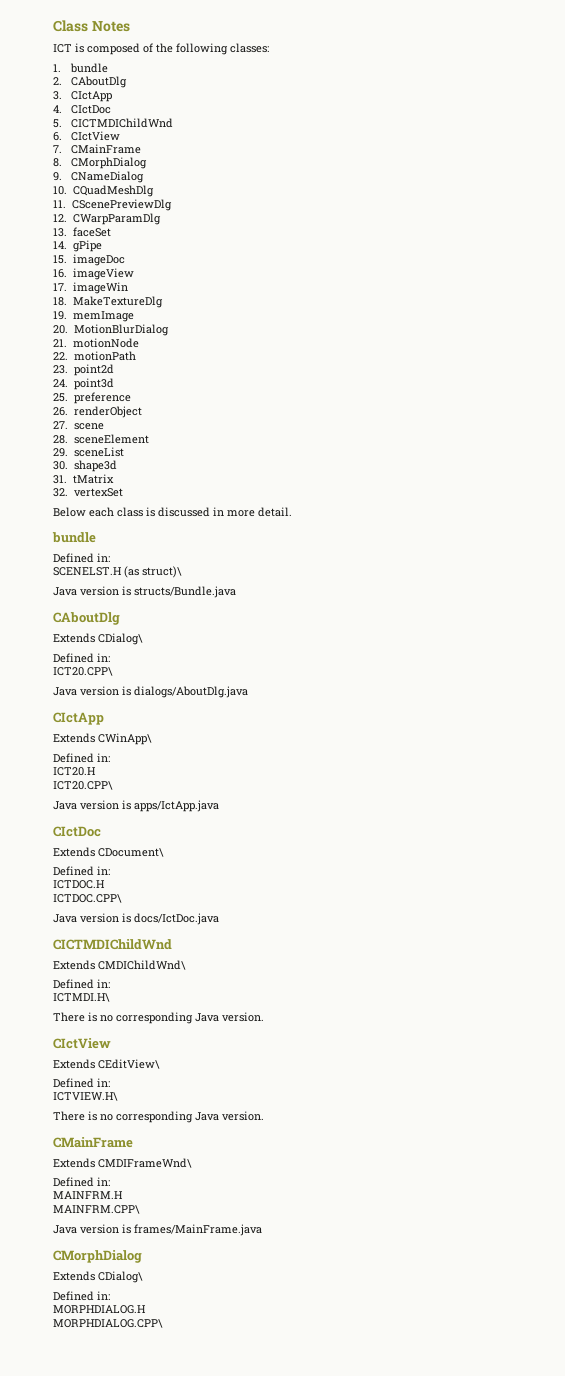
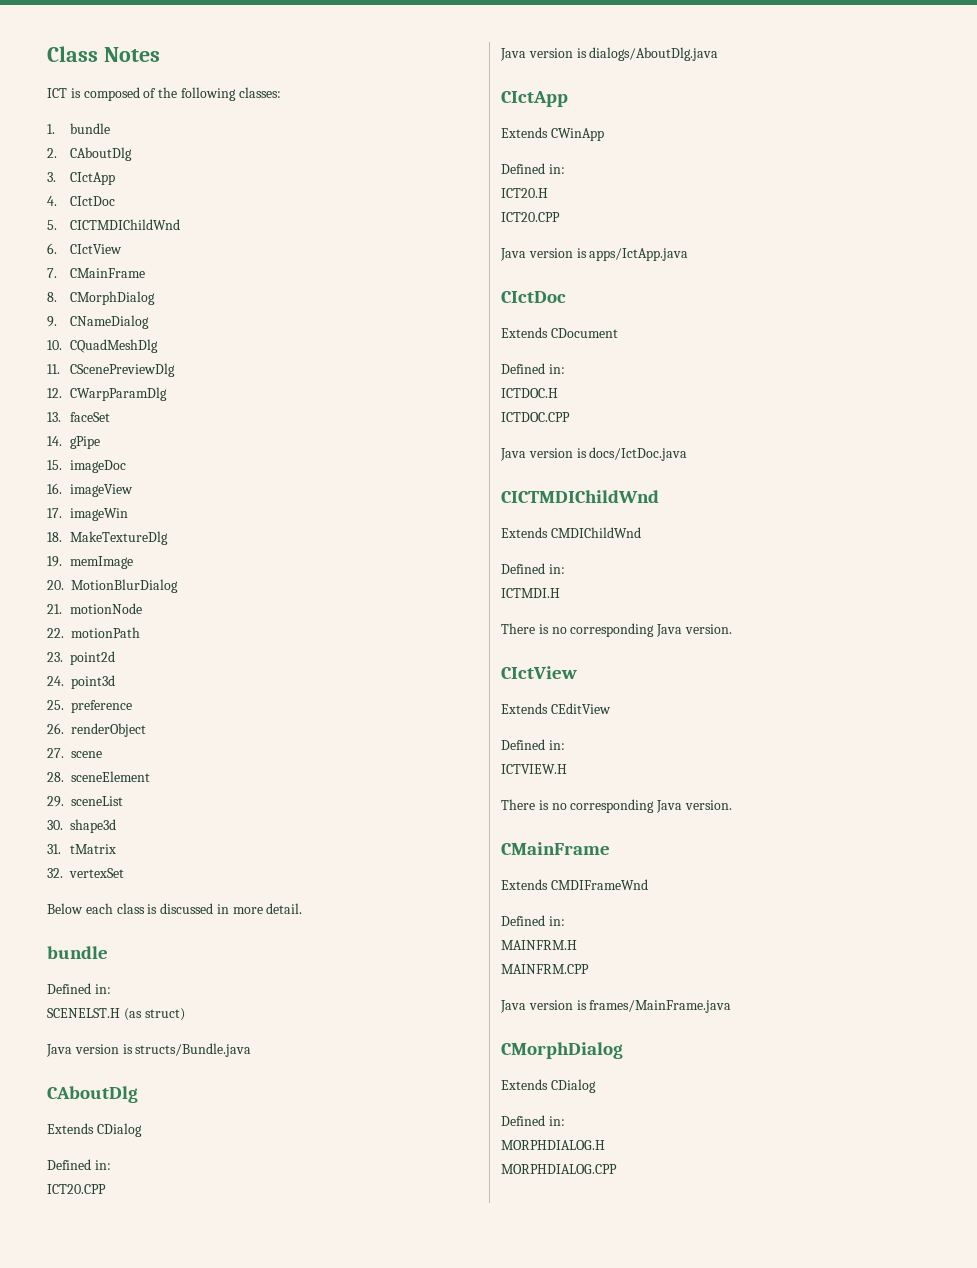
- SCENELST.H (as struct)\
+ SCENELST.H (as struct)
  Java version is structs/Bundle.java
  CAboutDlg
- Extends CDialog\
+ Extends CDialog
  Defined in:
- ICT20.CPP\
+ ICT20.CPP
- Extends CWinApp\
+ Extends CWinApp
  ICT20.H
- ICT20.CPP\
+ ICT20.CPP
- Extends CDocument\
+ Extends CDocument
- ICTDOC.CPP\
+ ICTDOC.CPP
- Extends CMDIChildWnd\
+ Extends CMDIChildWnd
  Defined in:
- ICTMDI.H\
+ ICTMDI.H
- Extends CEditView\
+ Extends CEditView
  Defined in:
- ICTVIEW.H\
+ ICTVIEW.H
- Extends CMDIFrameWnd\
+ Extends CMDIFrameWnd
- MAINFRM.CPP\
+ MAINFRM.CPP
  Java version is frames/MainFrame.java
  CMorphDialog
- Extends CDialog\
+ Extends CDialog
- MORPHDIALOG.CPP\
+ MORPHDIALOG.CPP

